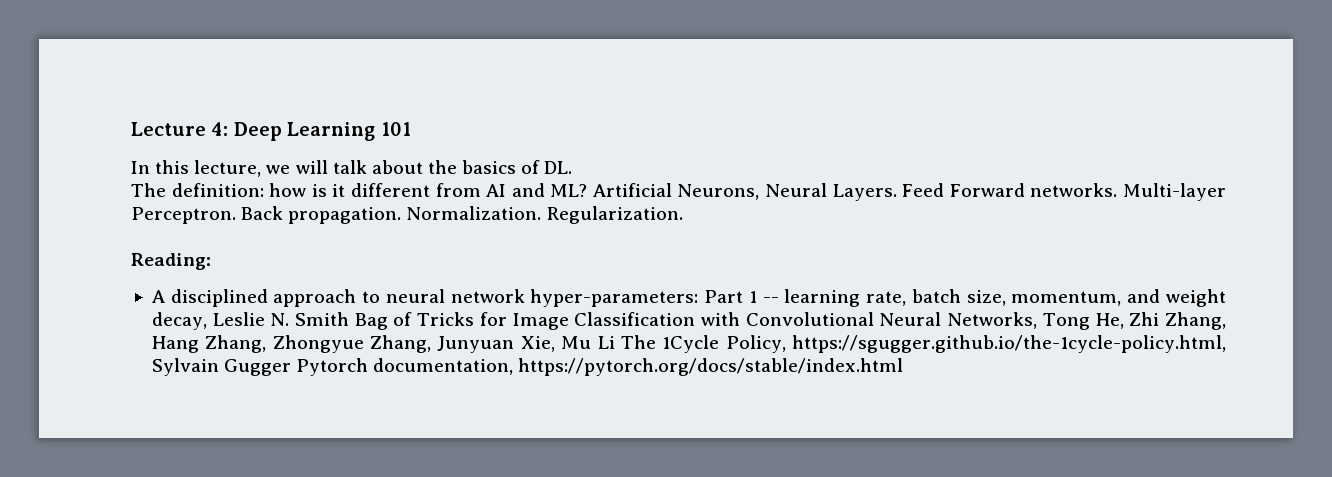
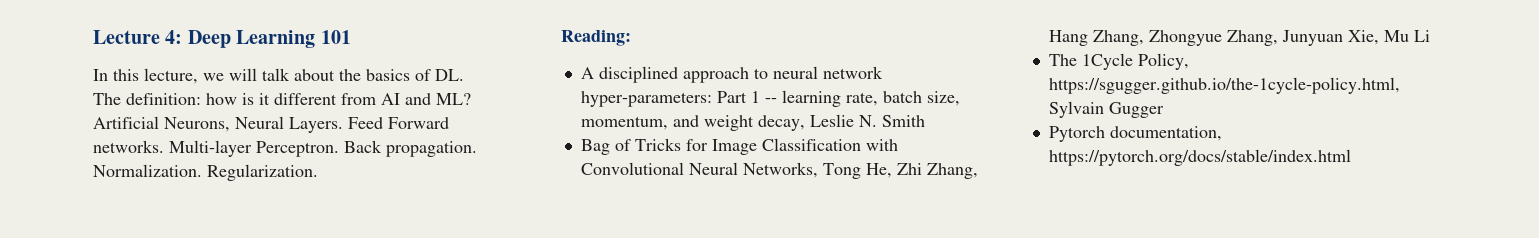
- A disciplined approach to neural network hyper-parameters: Part 1 -- learning rate, batch size, momentum, and weight decay, Leslie N. Smith Bag of Tricks for Image Classification with Convolutional Neural Networks, Tong He, Zhi Zhang, Hang Zhang, Zhongyue Zhang, Junyuan Xie, Mu Li The 1Cycle Policy, https://sgugger.github.io/the-1cycle-policy.html, Sylvain Gugger Pytorch documentation, https://pytorch.org/docs/stable/index.html
+ A disciplined approach to neural network hyper-parameters: Part 1 -- learning rate, batch size, momentum, and weight decay, Leslie N. Smith
+ Bag of Tricks for Image Classification with Convolutional Neural Networks, Tong He, Zhi Zhang, Hang Zhang, Zhongyue Zhang, Junyuan Xie, Mu Li
+ The 1Cycle Policy, https://sgugger.github.io/the-1cycle-policy.html, Sylvain Gugger
+ Pytorch documentation, https://pytorch.org/docs/stable/index.html

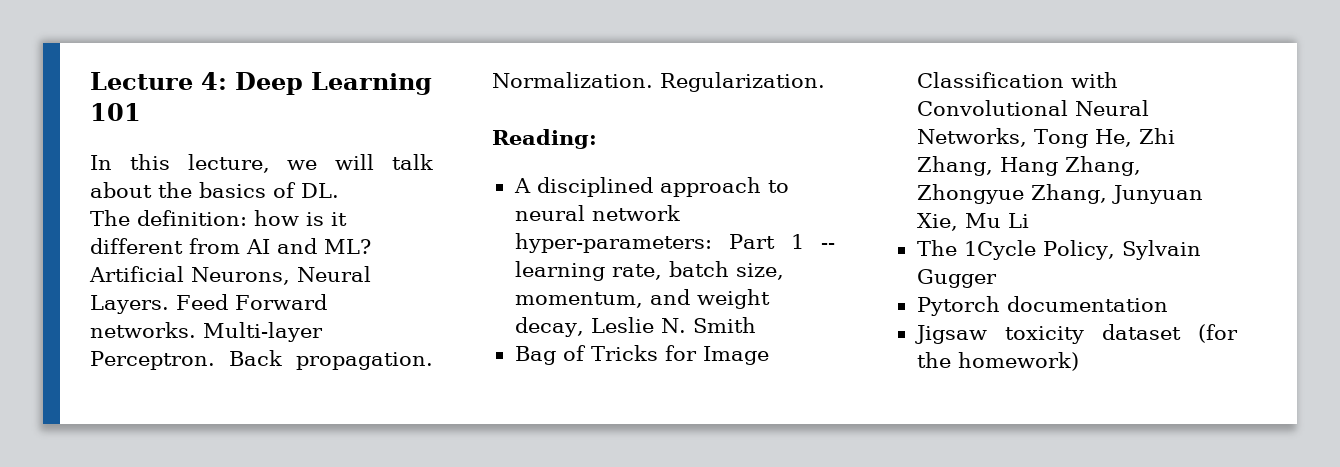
- The 1Cycle Policy, https://sgugger.github.io/the-1cycle-policy.html, Sylvain Gugger
+ The 1Cycle Policy, Sylvain Gugger
- Pytorch documentation, https://pytorch.org/docs/stable/index.html
+ Pytorch documentation
+ Jigsaw toxicity dataset (for the homework)

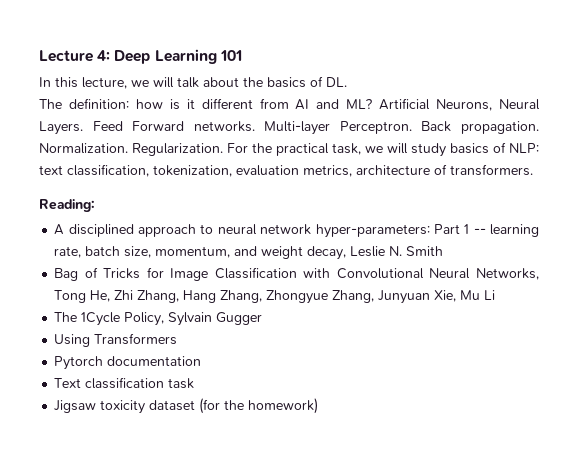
+ For the practical task, we will study basics of NLP: text classification, tokenization, evaluation metrics, architecture of transformers.
+ Using Transformers
+ Text classification task

